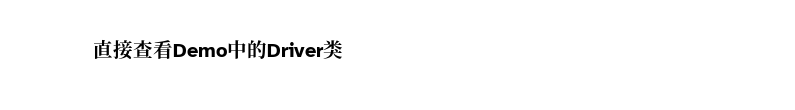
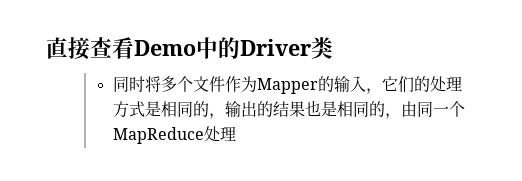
+ 同时将多个文件作为Mapper的输入，它们的处理方式是相同的，输出的结果也是相同的，由同一个MapReduce处理

